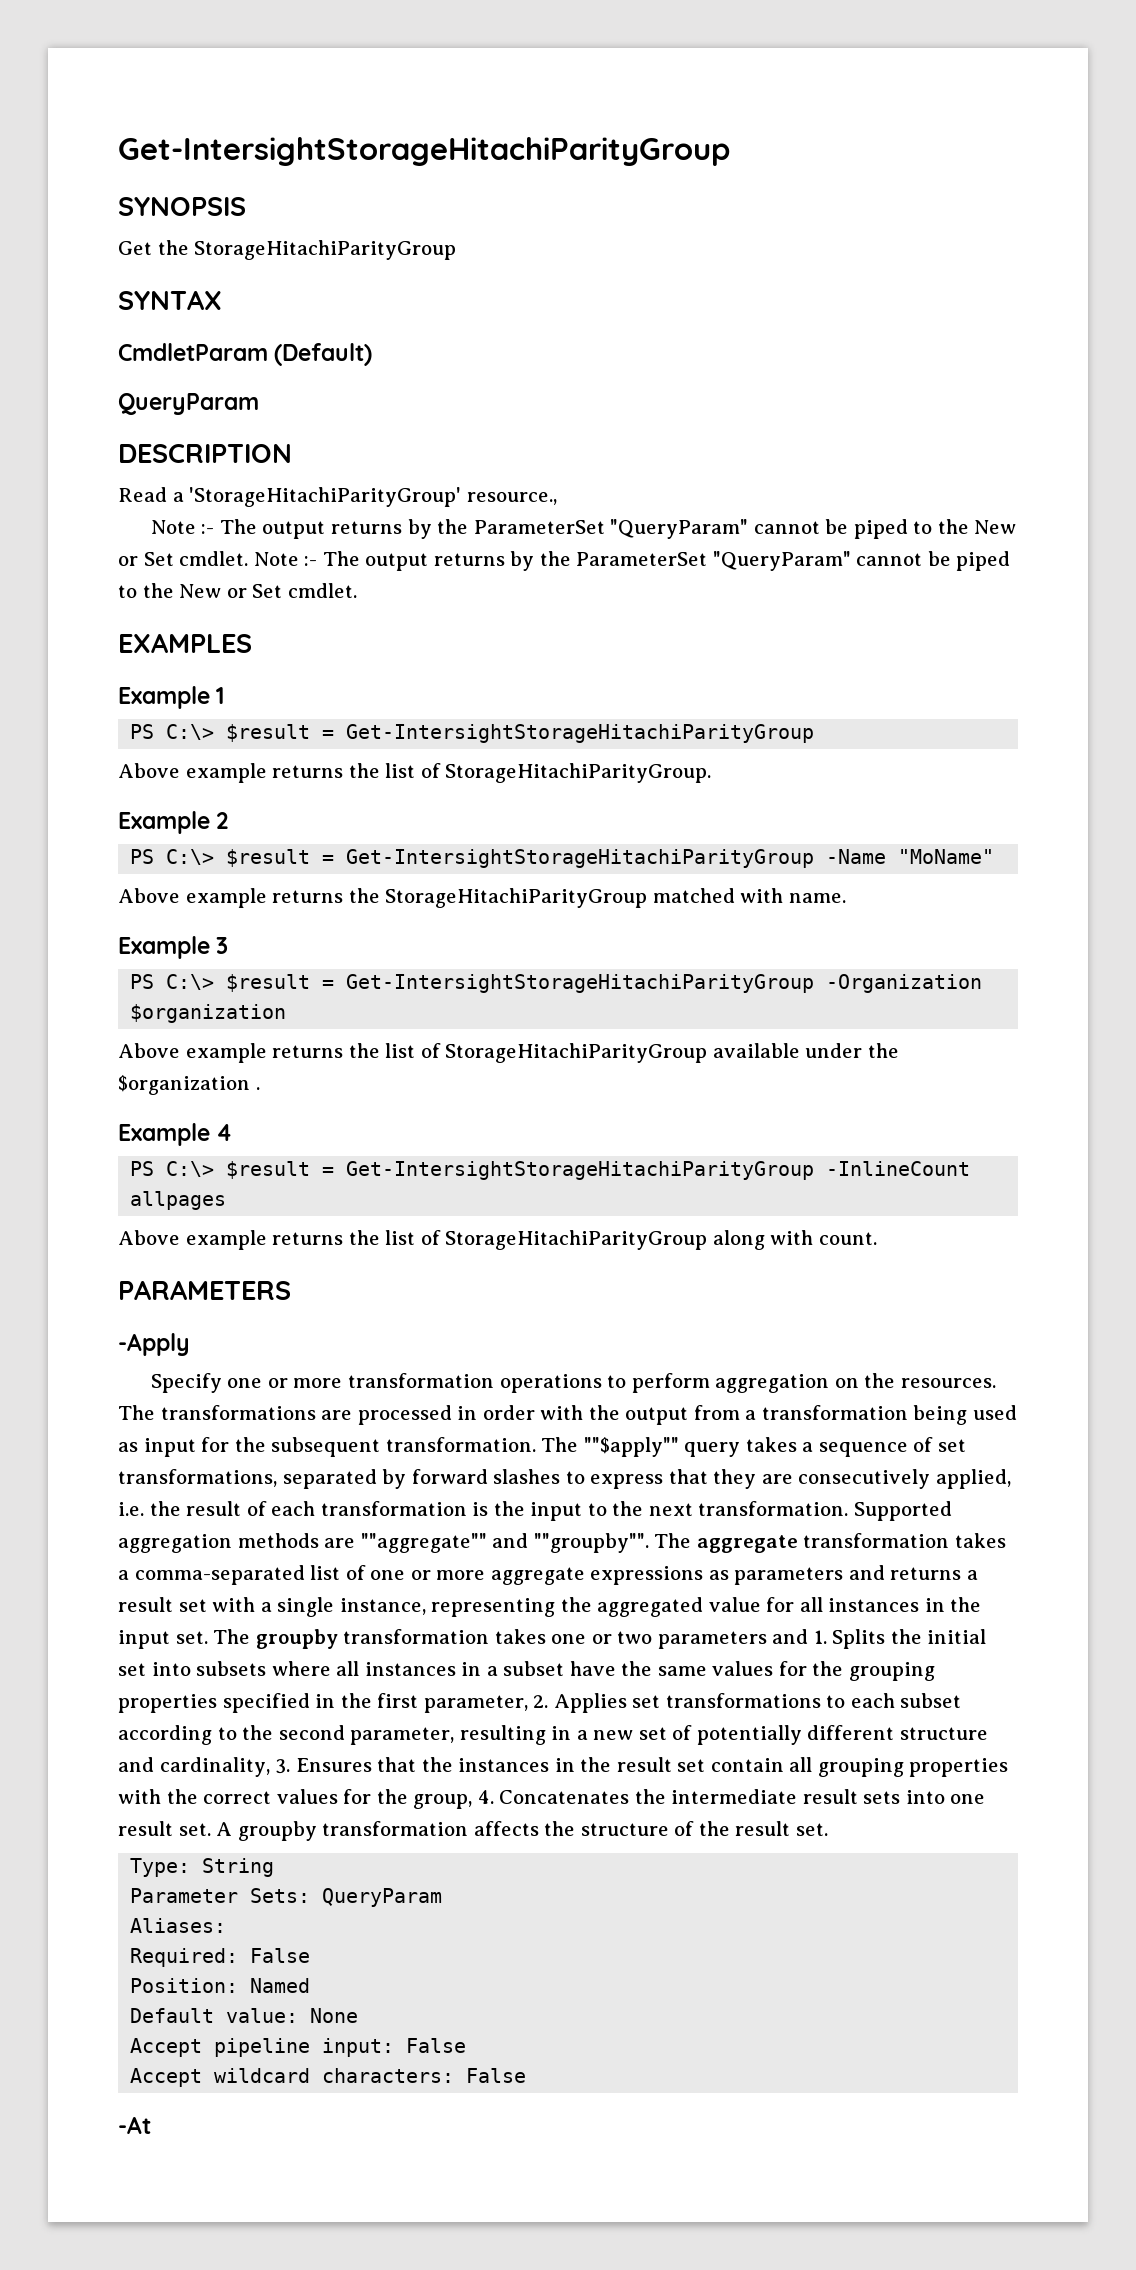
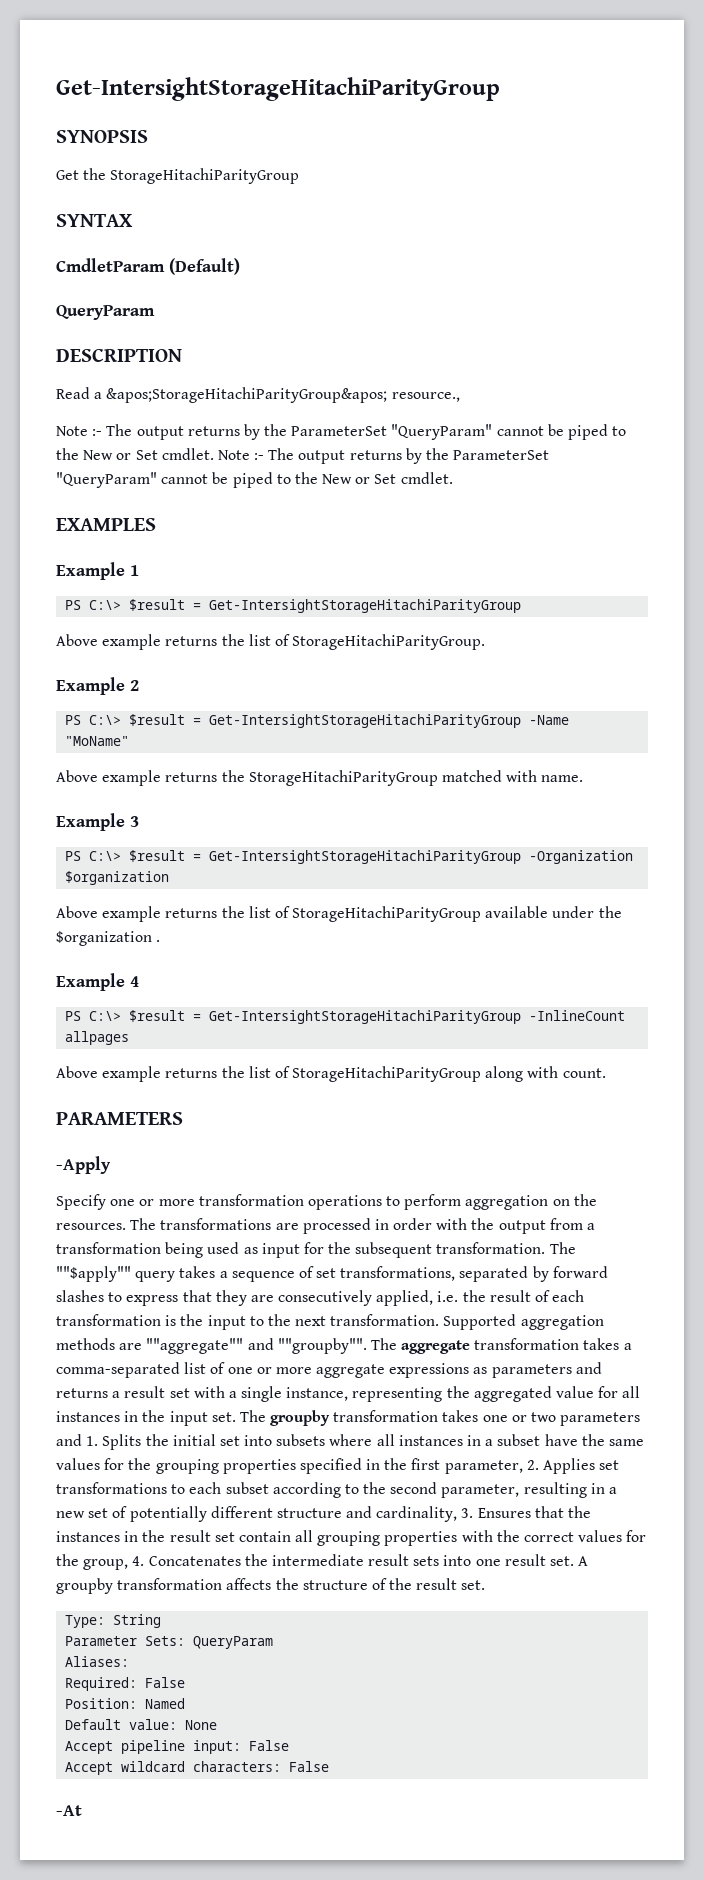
- Read a 'StorageHitachiParityGroup' resource.,
+ Read a &apos;StorageHitachiParityGroup&apos; resource.,

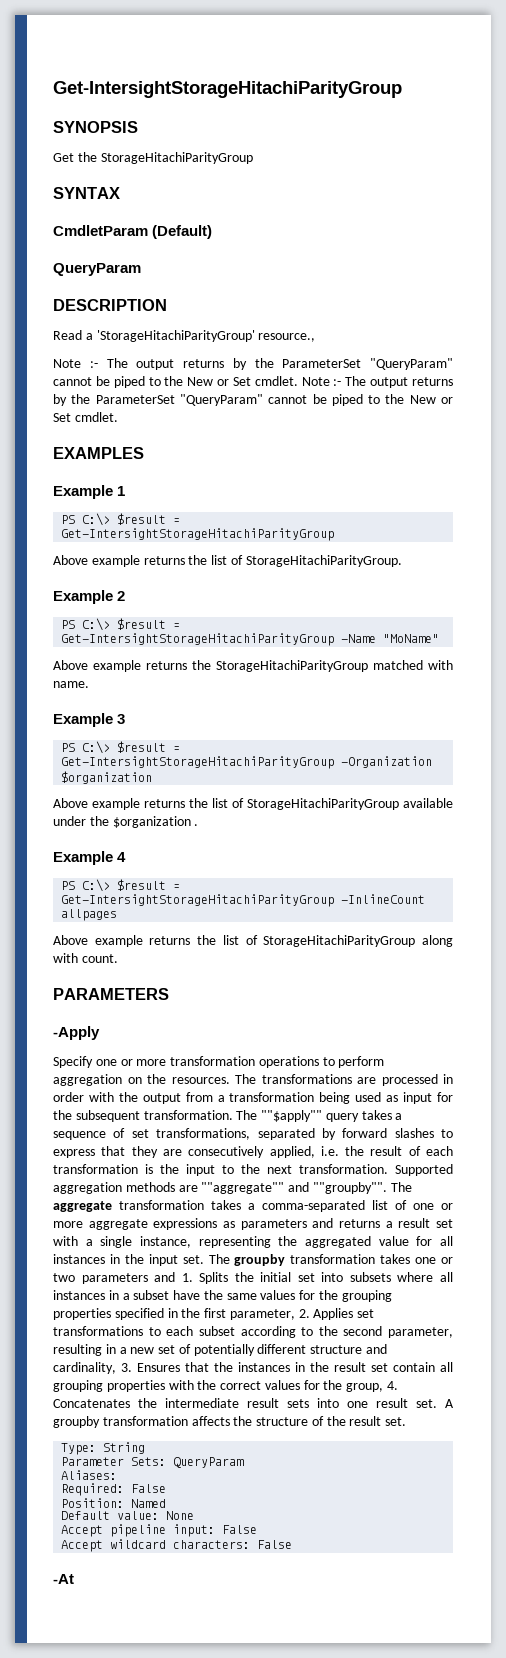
- Read a &apos;StorageHitachiParityGroup&apos; resource.,
+ Read a 'StorageHitachiParityGroup' resource.,

